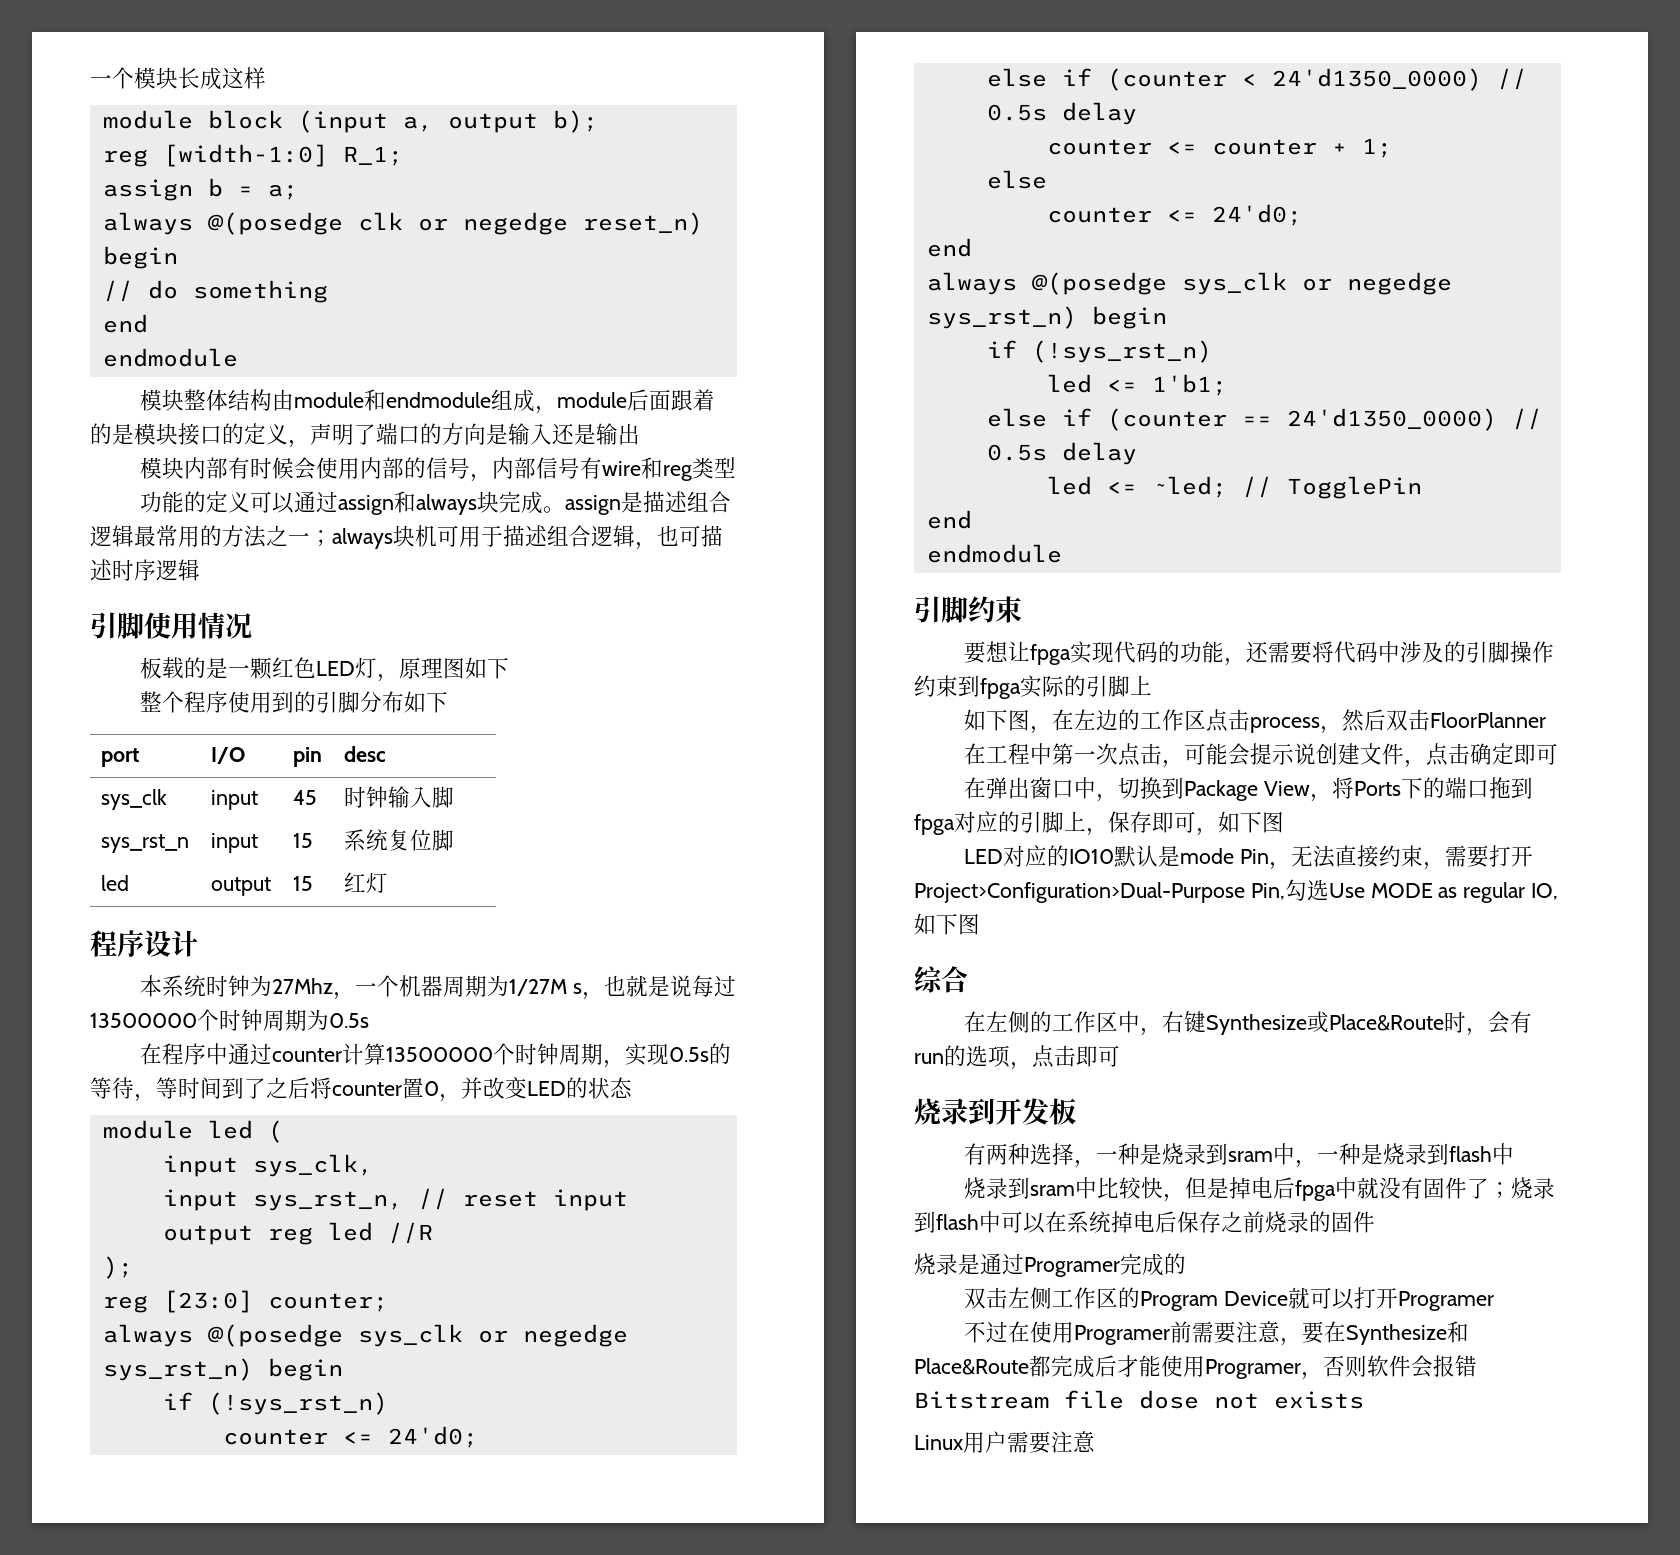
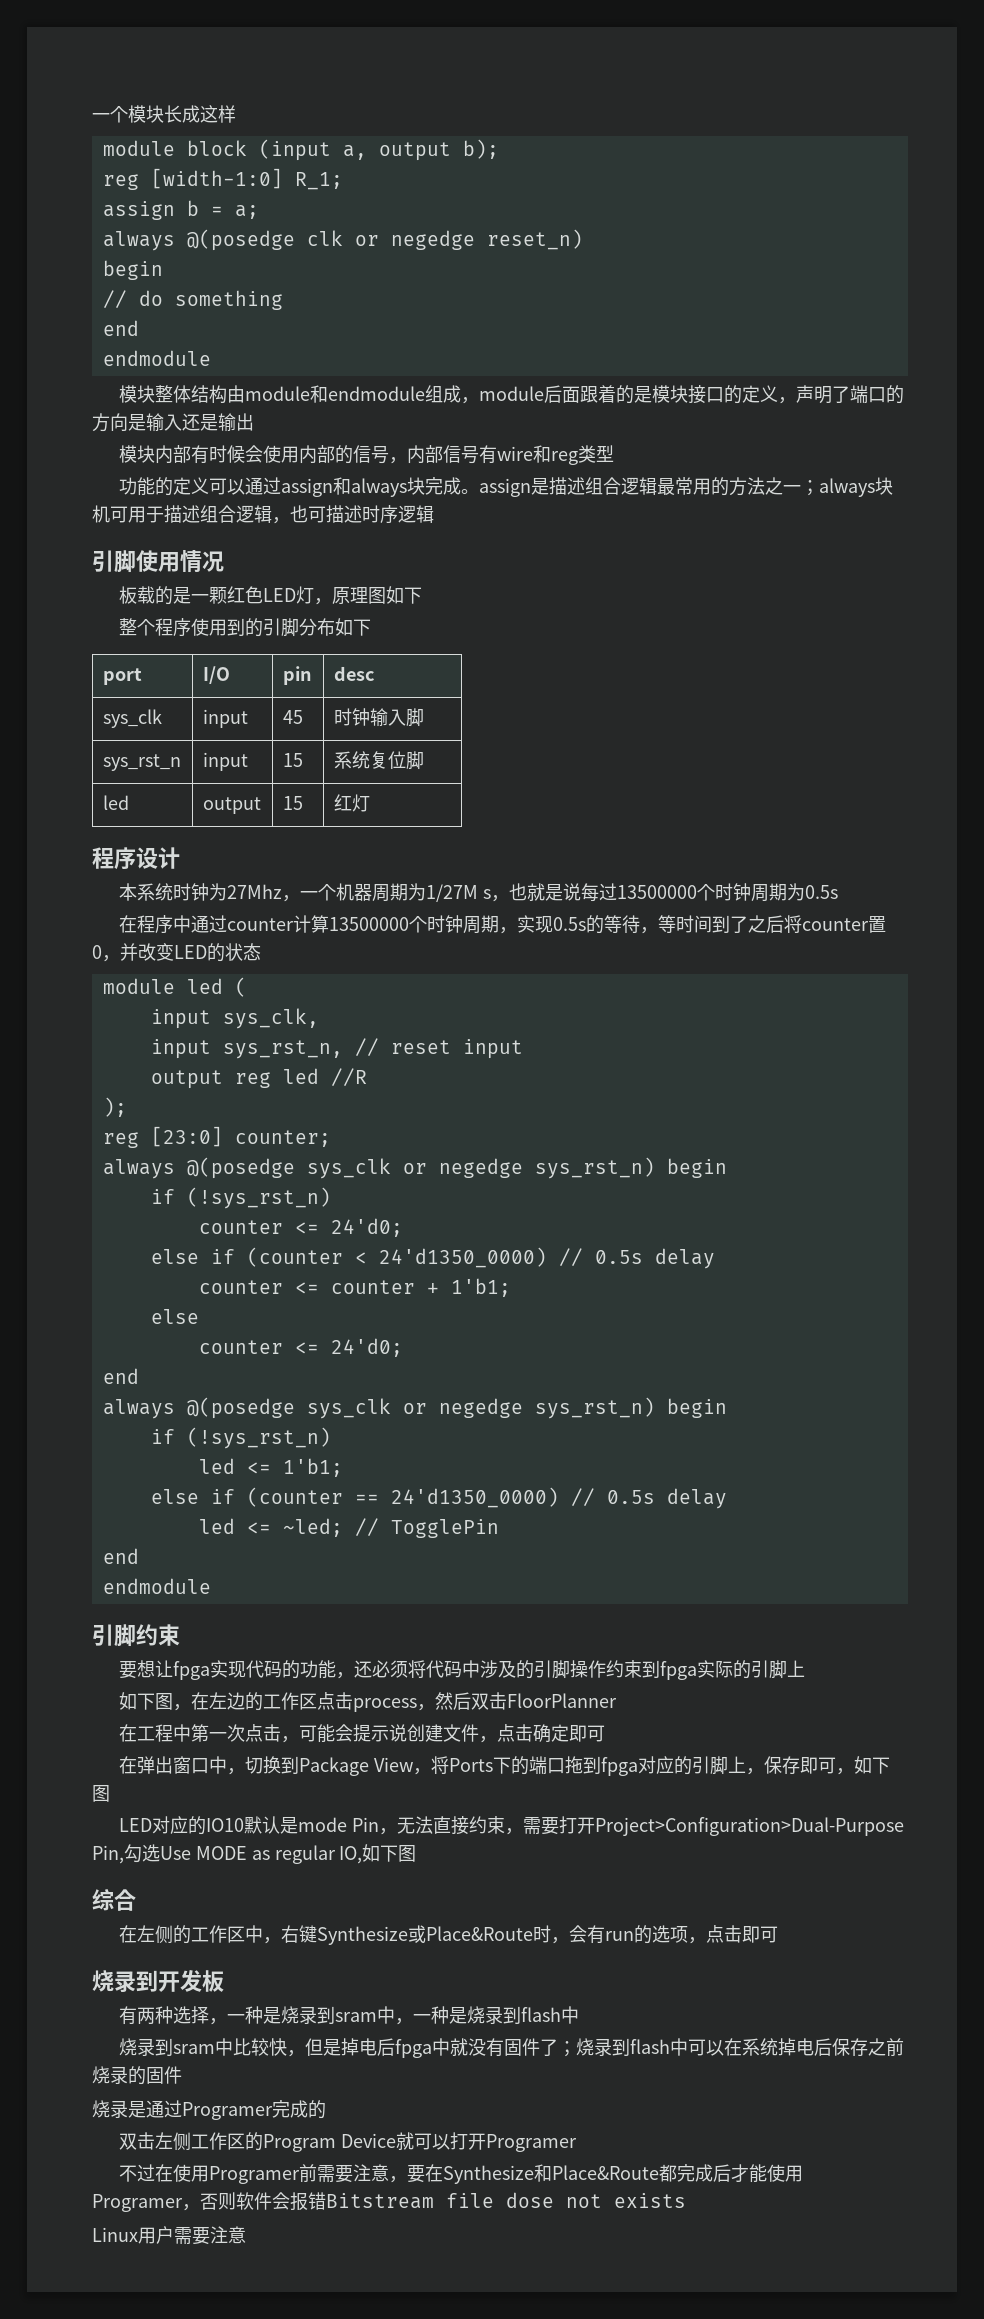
- counter <= counter + 1;
+ counter <= counter + 1'b1;
- 要想让fpga实现代码的功能，还需要将代码中涉及的引脚操作约束到fpga实际的引脚上
+ 要想让fpga实现代码的功能，还必须将代码中涉及的引脚操作约束到fpga实际的引脚上

